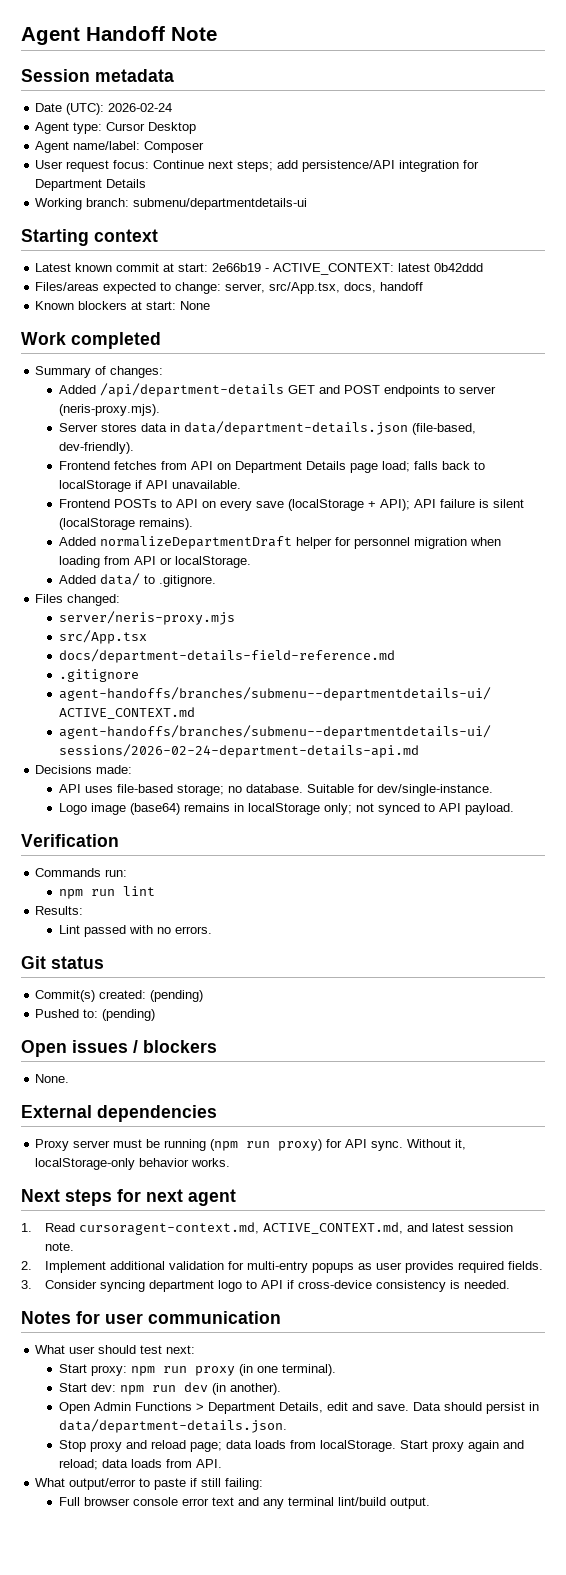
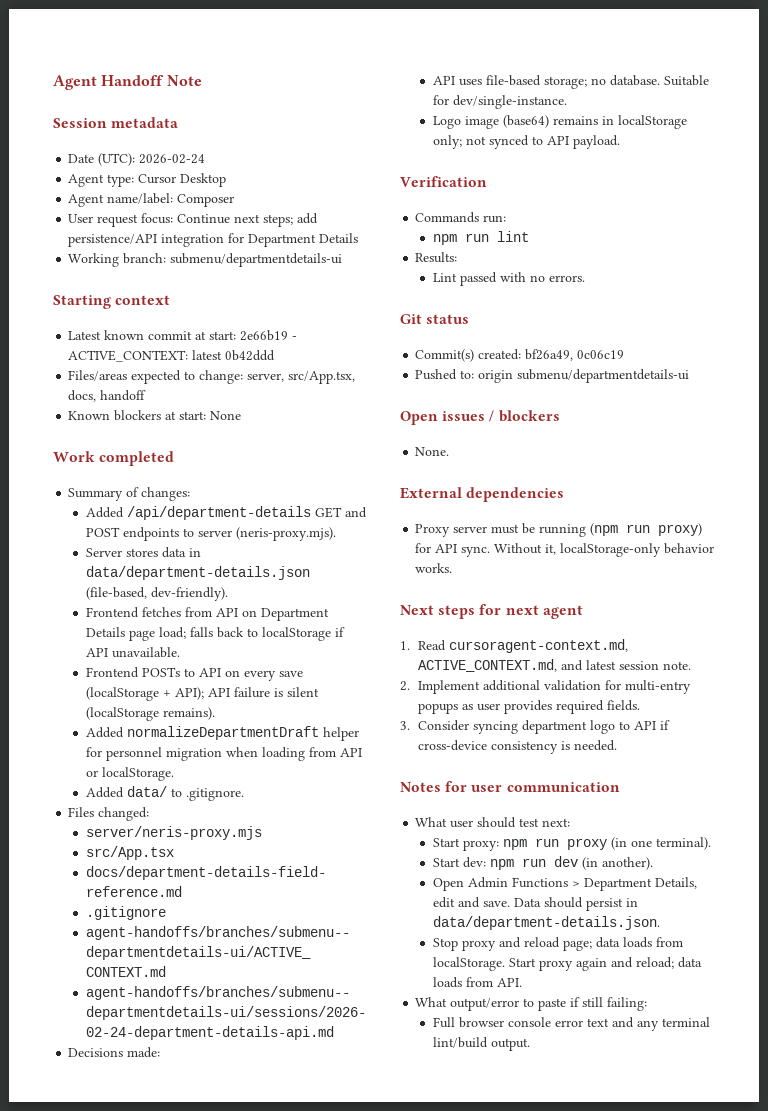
- Commit(s) created: (pending)
+ Commit(s) created: bf26a49, 0c06c19
- Pushed to: (pending)
+ Pushed to: origin submenu/departmentdetails-ui

